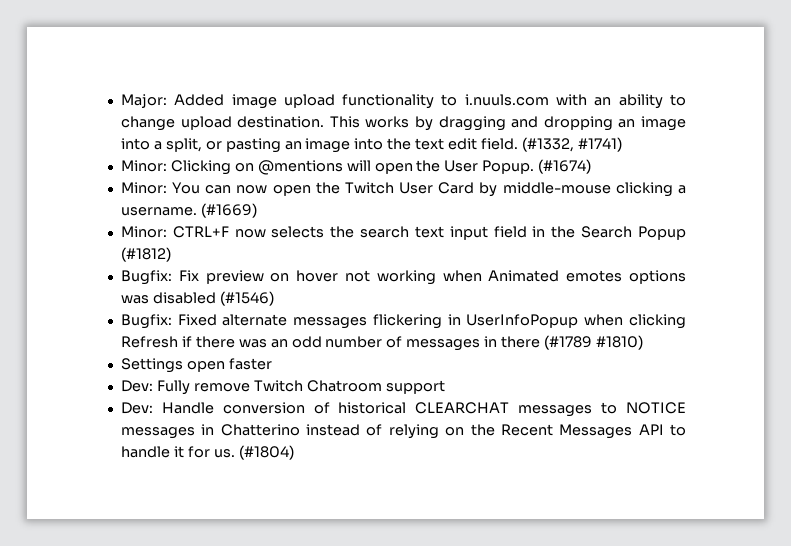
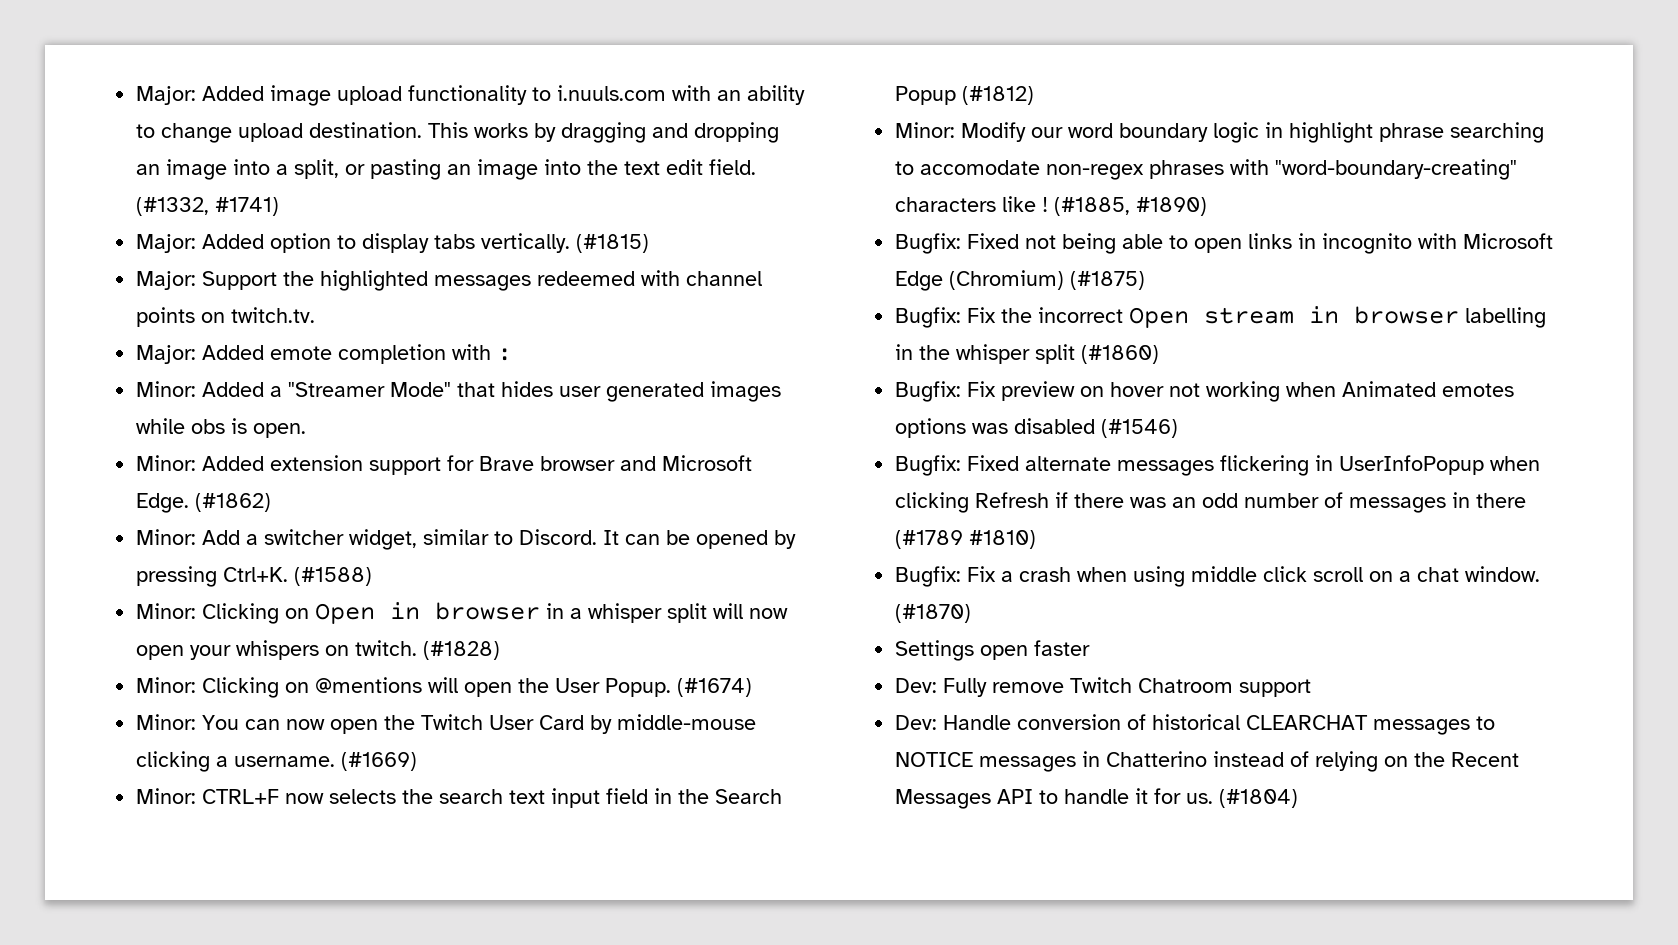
+ Major: Added option to display tabs vertically. (#1815)
+ Major: Support the highlighted messages redeemed with channel points on twitch.tv.
+ Major: Added emote completion with :
+ Minor: Added a "Streamer Mode" that hides user generated images while obs is open.
+ Minor: Added extension support for Brave browser and Microsoft Edge. (#1862)
+ Minor: Add a switcher widget, similar to Discord. It can be opened by pressing Ctrl+K. (#1588)
+ Minor: Clicking on Open in browser in a whisper split will now open your whispers on twitch. (#1828)
+ Minor: Modify our word boundary logic in highlight phrase searching to accomodate non-regex phrases with "word-boundary-creating" characters like ! (#1885, #1890)
+ Bugfix: Fixed not being able to open links in incognito with Microsoft Edge (Chromium) (#1875)
+ Bugfix: Fix the incorrect Open stream in browser labelling in the whisper split (#1860)
+ Bugfix: Fix a crash when using middle click scroll on a chat window. (#1870)

